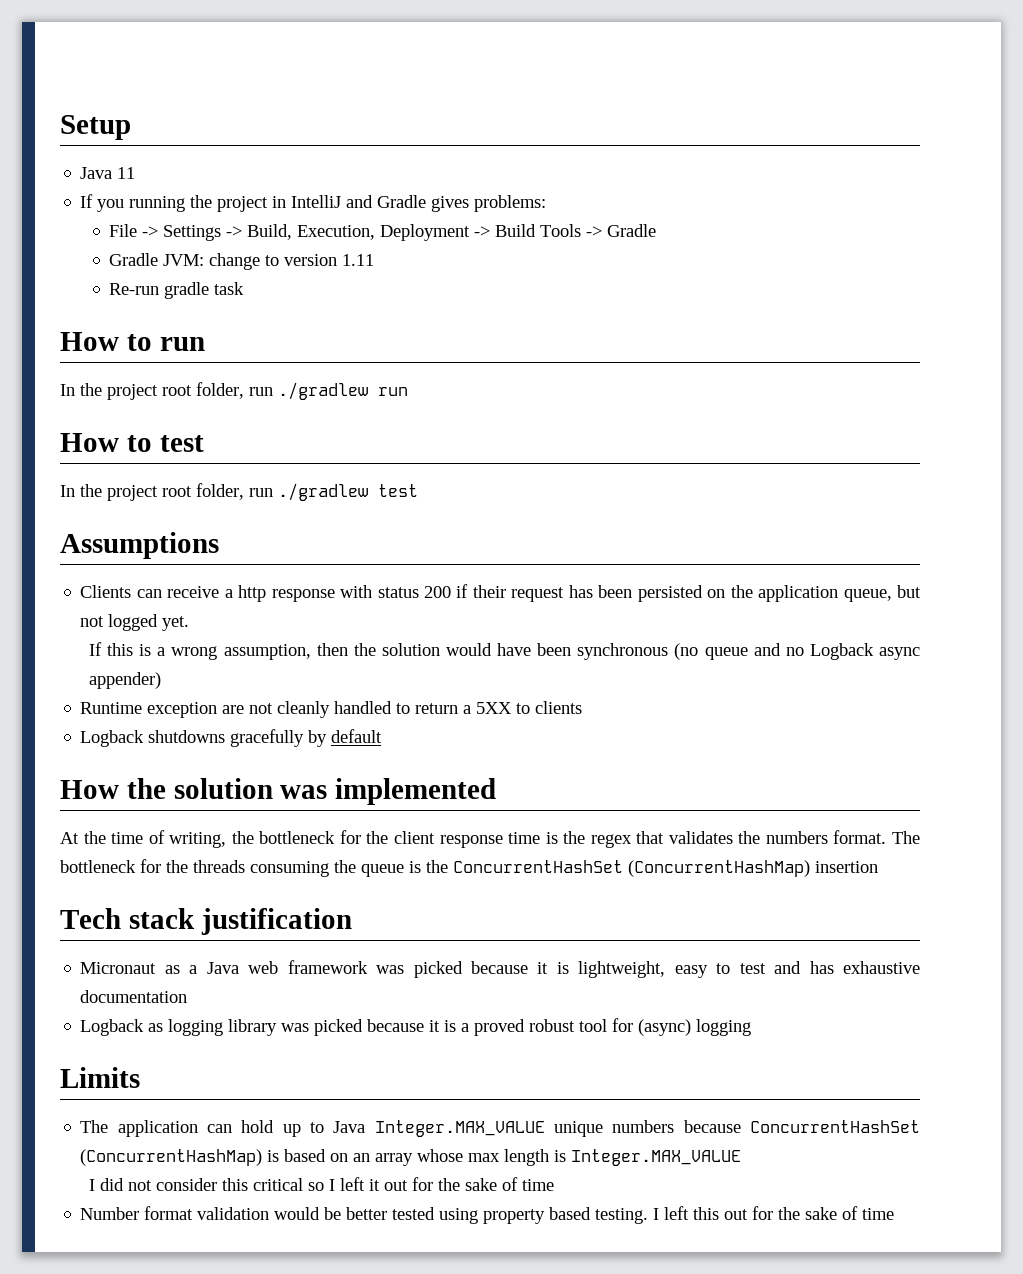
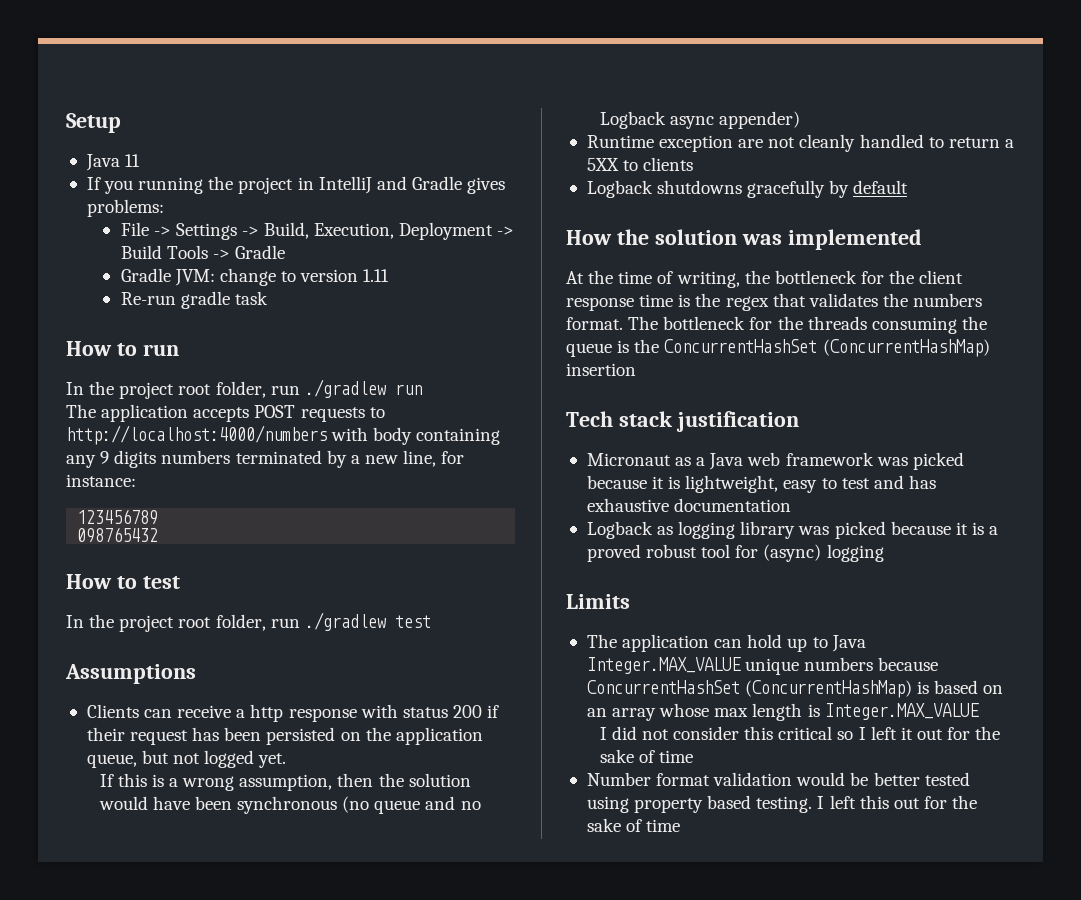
+ The application accepts POST requests to http://localhost:4000/numbers with body containing any 9 digits numbers terminated by a new line, for instance:
+ 123456789
+ 098765432

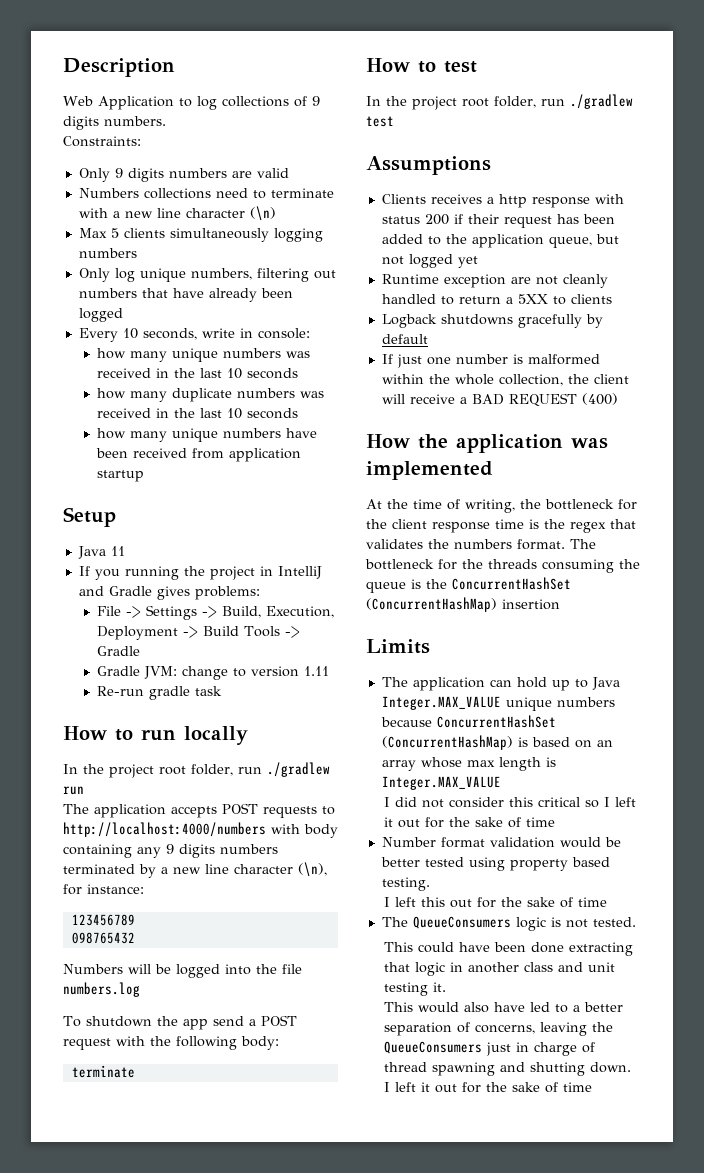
+ Description
+ Web Application to log collections of 9 digits numbers.
+ Constraints:
+ Only 9 digits numbers are valid
+ Numbers collections need to terminate with a new line character (\n)
+ Max 5 clients simultaneously logging numbers
+ Only log unique numbers, filtering out numbers that have already been logged
+ Every 10 seconds, write in console:
+ how many unique numbers was received in the last 10 seconds
+ how many duplicate numbers was received in the last 10 seconds
+ how many unique numbers have been received from application startup
- How to run
+ How to run locally
- The application accepts POST requests to http://localhost:4000/numbers with body containing any 9 digits numbers terminated by a new line, for instance:
+ The application accepts POST requests to http://localhost:4000/numbers with body containing any 9 digits numbers terminated by a new line character (\n), for instance:
+ Numbers will be logged into the file numbers.log
+ To shutdown the app send a POST request with the following body:
+ terminate
- Clients can receive a http response with status 200 if their request has been persisted on the application queue, but not logged yet.
- If this is a wrong assumption, then the solution would have been synchronous (no queue and no Logback async appender)
+ Clients receives a http response with status 200 if their request has been added to the application queue, but not logged yet
+ If just one number is malformed within the whole collection, the client will receive a BAD REQUEST (400)
- How the solution was implemented
+ How the application was implemented
- Tech stack justification
- Micronaut as a Java web framework was picked because it is lightweight, easy to test and has exhaustive documentation
- Logback as logging library was picked because it is a proved robust tool for (async) logging
- Number format validation would be better tested using property based testing. I left this out for the sake of time
+ Number format validation would be better tested using property based testing.
+ I left this out for the sake of time
+ The QueueConsumers logic is not tested.
+ This could have been done extracting that logic in another class and unit testing it.
+ This would also have led to a better separation of concerns, leaving the QueueConsumers just in charge of thread spawning and shutting down. I left it out for the sake of time

